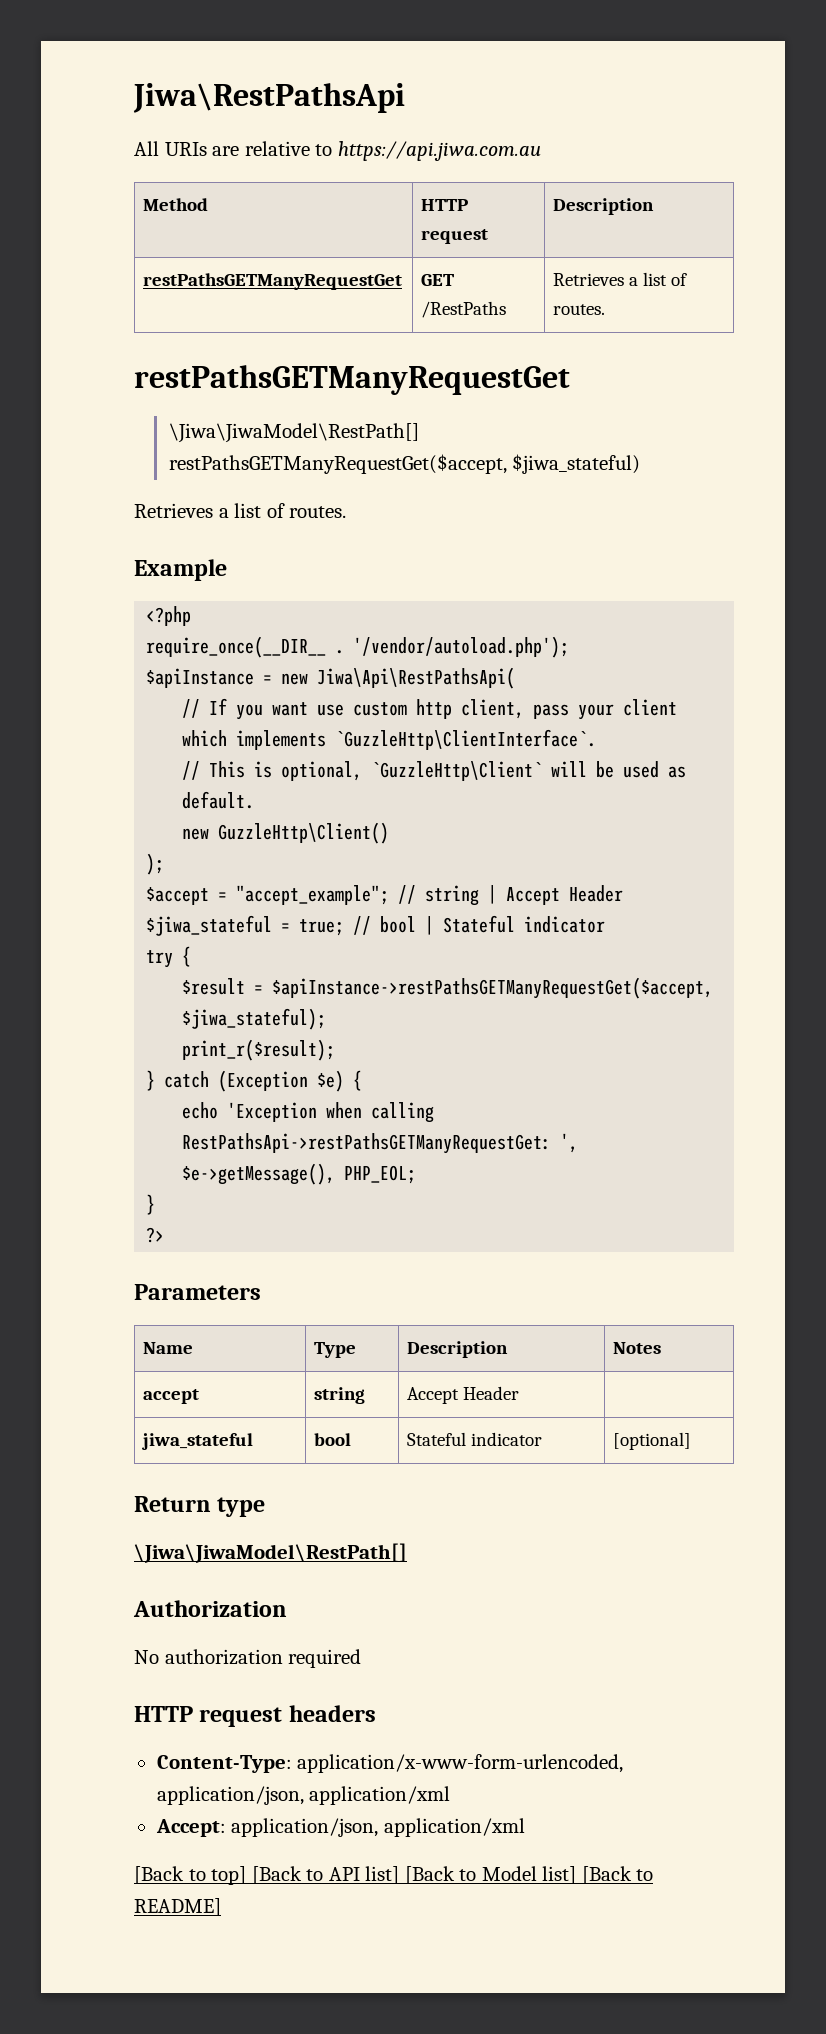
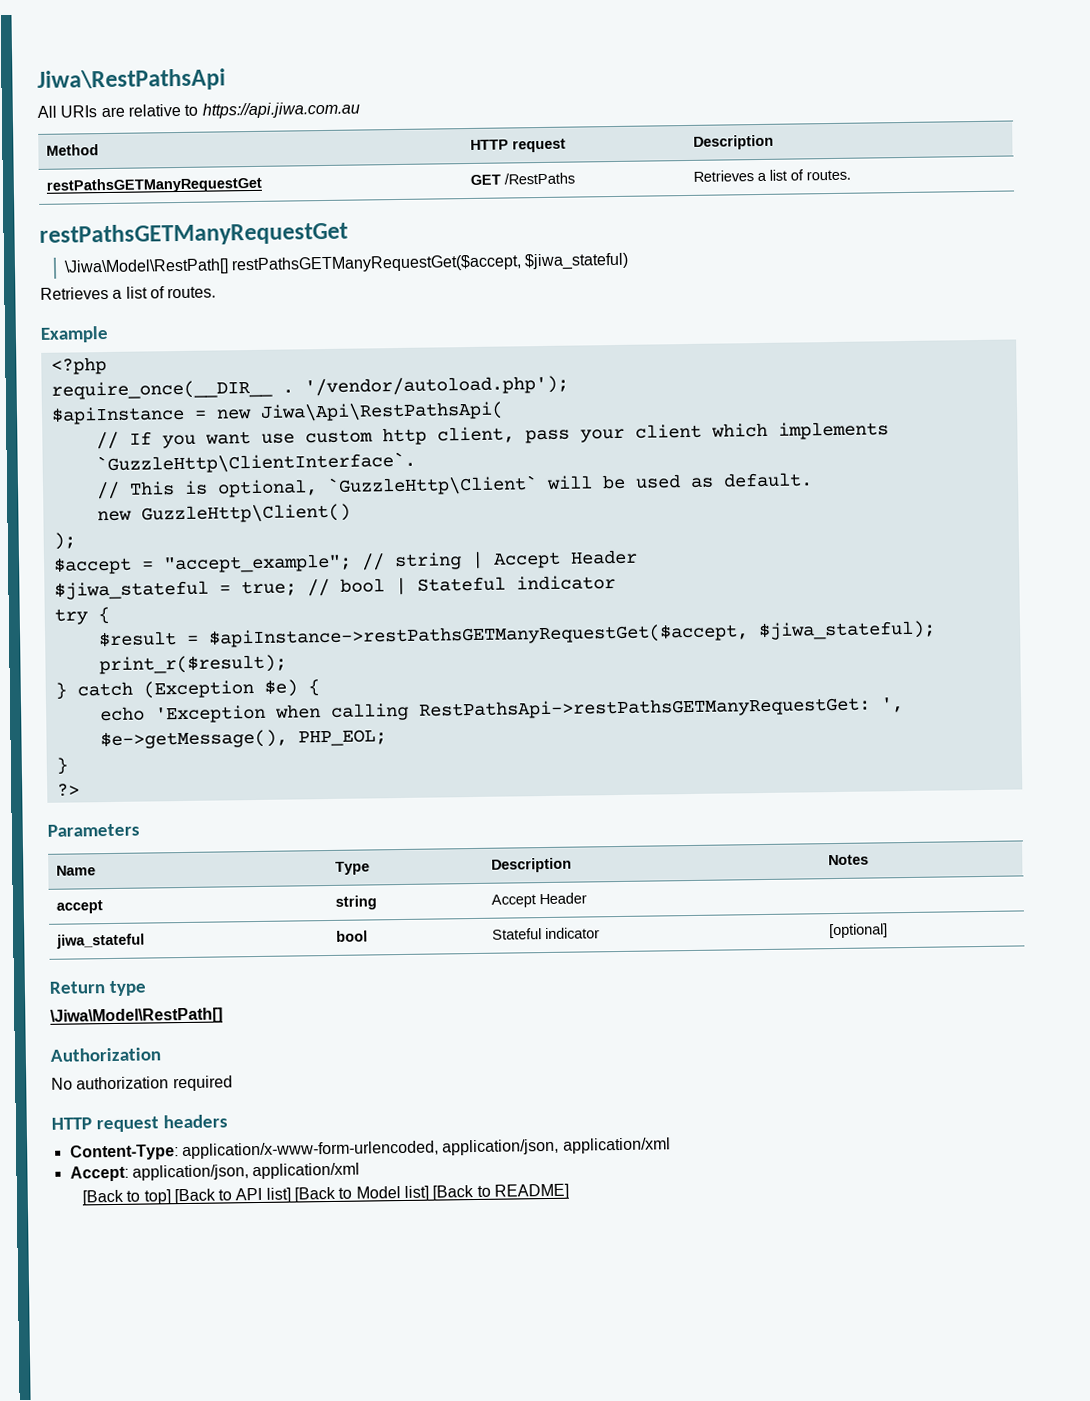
- \Jiwa\JiwaModel\RestPath[] restPathsGETManyRequestGet($accept, $jiwa_stateful)
+ \Jiwa\Model\RestPath[] restPathsGETManyRequestGet($accept, $jiwa_stateful)
  Return type
- \Jiwa\JiwaModel\RestPath[]
+ \Jiwa\Model\RestPath[]

